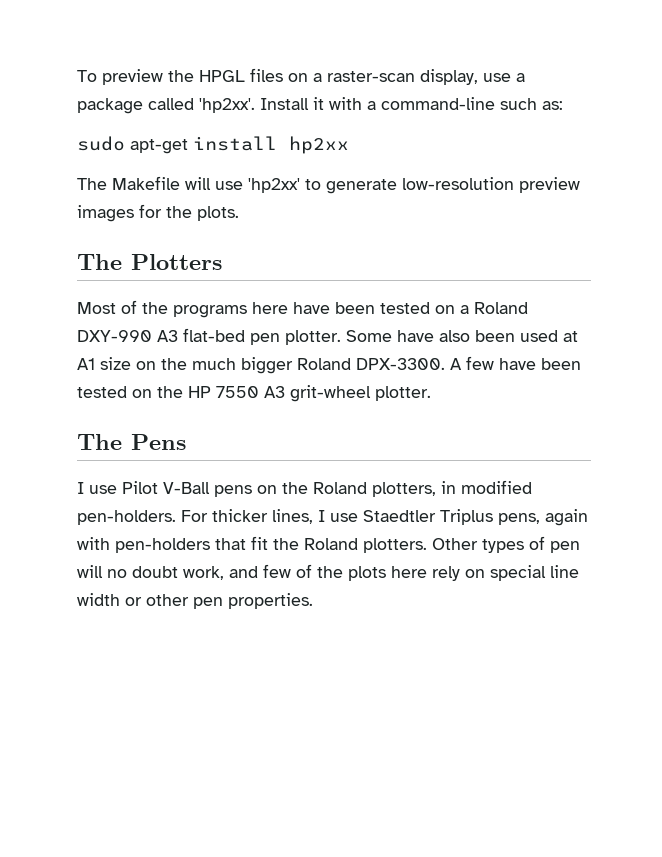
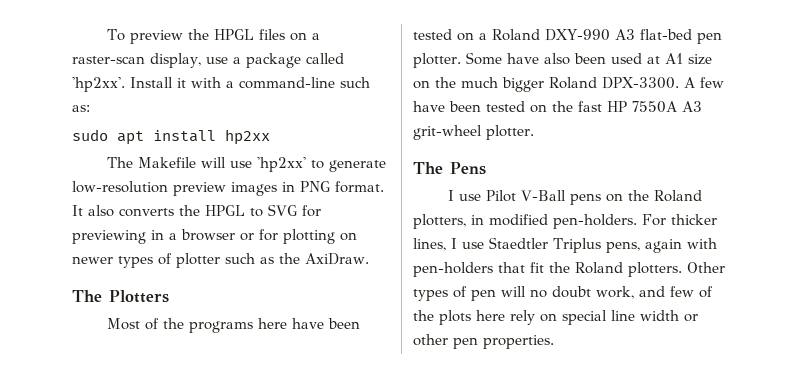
- sudo apt-get install hp2xx
+ sudo apt install hp2xx
- The Makefile will use 'hp2xx' to generate low-resolution preview images for the plots.
+ The Makefile will use 'hp2xx' to generate low-resolution preview images in PNG format. It also converts the HPGL to SVG for previewing in a browser or for plotting on newer types of plotter such as the AxiDraw.
- A few have been tested on the HP 7550 A3 grit-wheel plotter.
+ A few have been tested on the fast HP 7550A A3 grit-wheel plotter.

